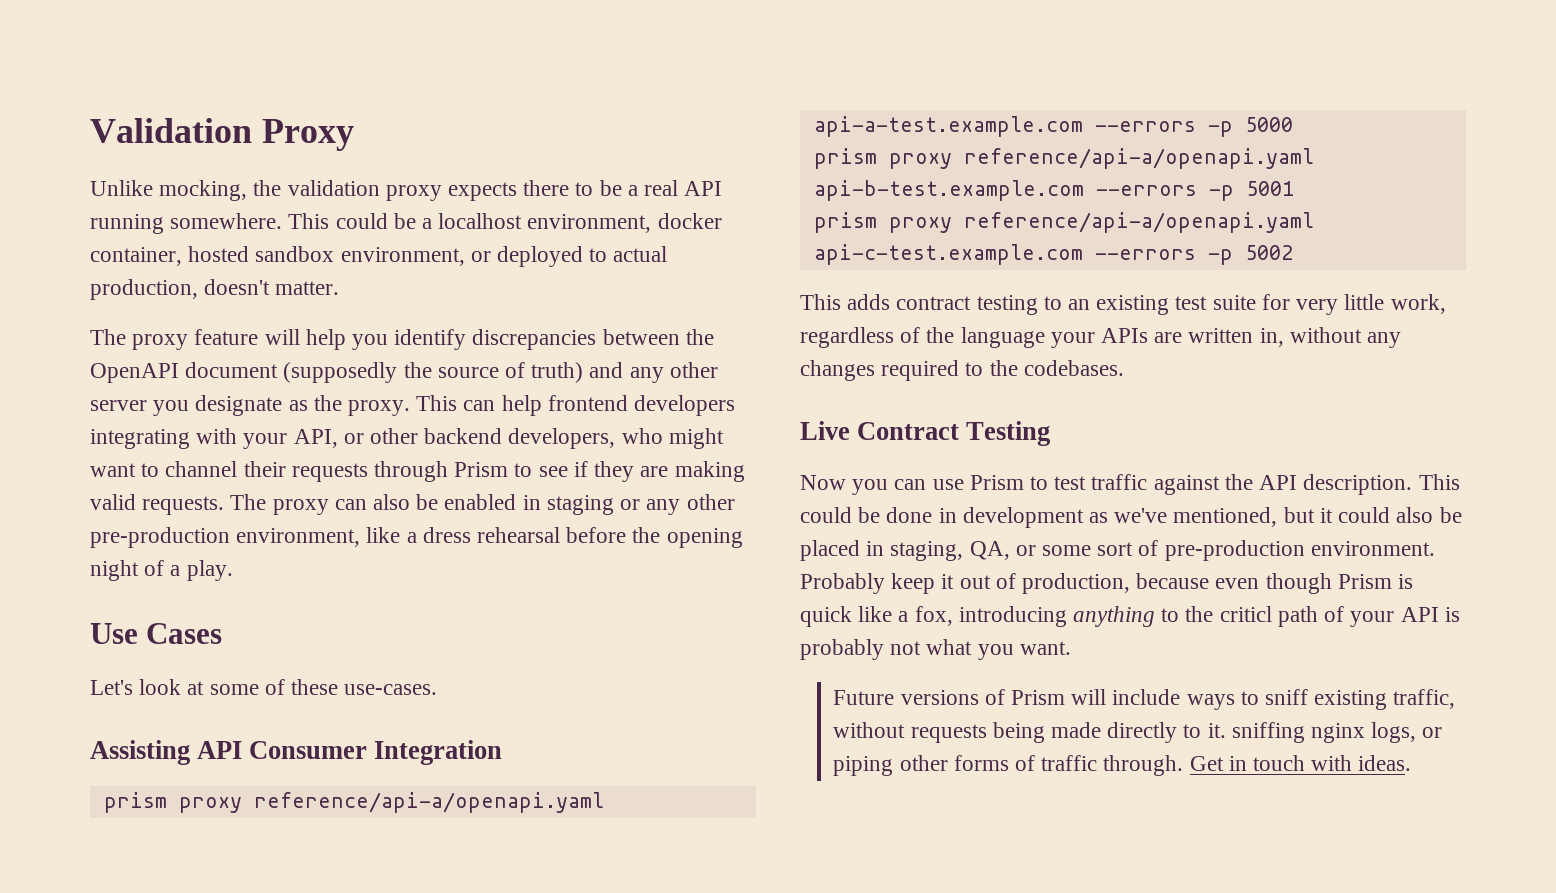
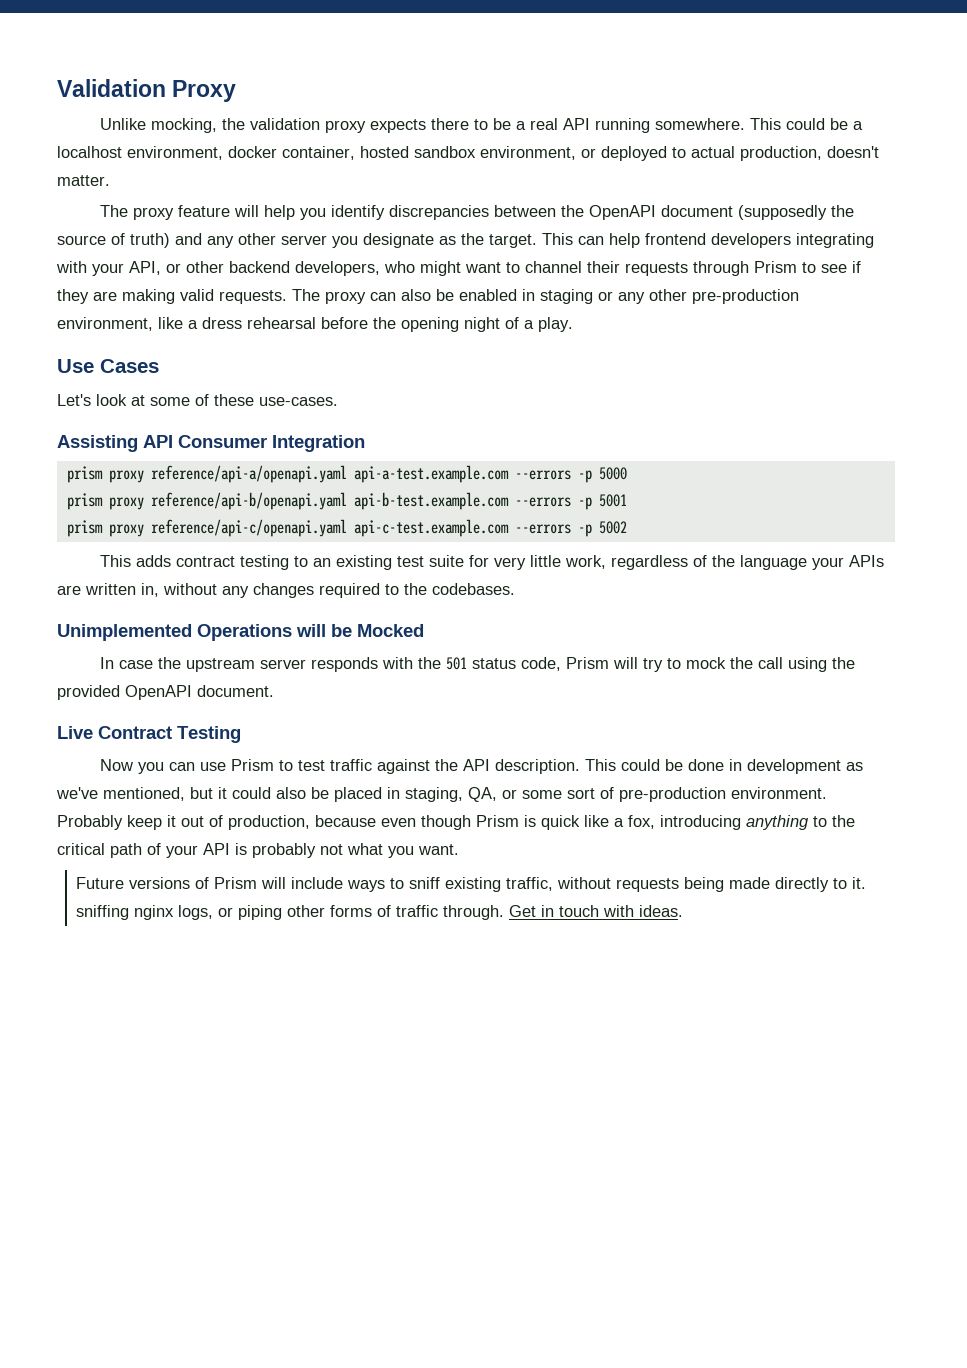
- The proxy feature will help you identify discrepancies between the OpenAPI document (supposedly the source of truth) and any other server you designate as the proxy.
+ The proxy feature will help you identify discrepancies between the OpenAPI document (supposedly the source of truth) and any other server you designate as the target.
- prism proxy reference/api-a/openapi.yaml api-b-test.example.com --errors -p 5001
+ prism proxy reference/api-b/openapi.yaml api-b-test.example.com --errors -p 5001
- prism proxy reference/api-a/openapi.yaml api-c-test.example.com --errors -p 5002
+ prism proxy reference/api-c/openapi.yaml api-c-test.example.com --errors -p 5002
+ Unimplemented Operations will be Mocked
+ In case the upstream server responds with the 501 status code, Prism will try to mock the call using the provided OpenAPI document.
- Probably keep it out of production, because even though Prism is quick like a fox, introducing anything to the criticl path of your API is probably not what you want.
+ Probably keep it out of production, because even though Prism is quick like a fox, introducing anything to the critical path of your API is probably not what you want.

